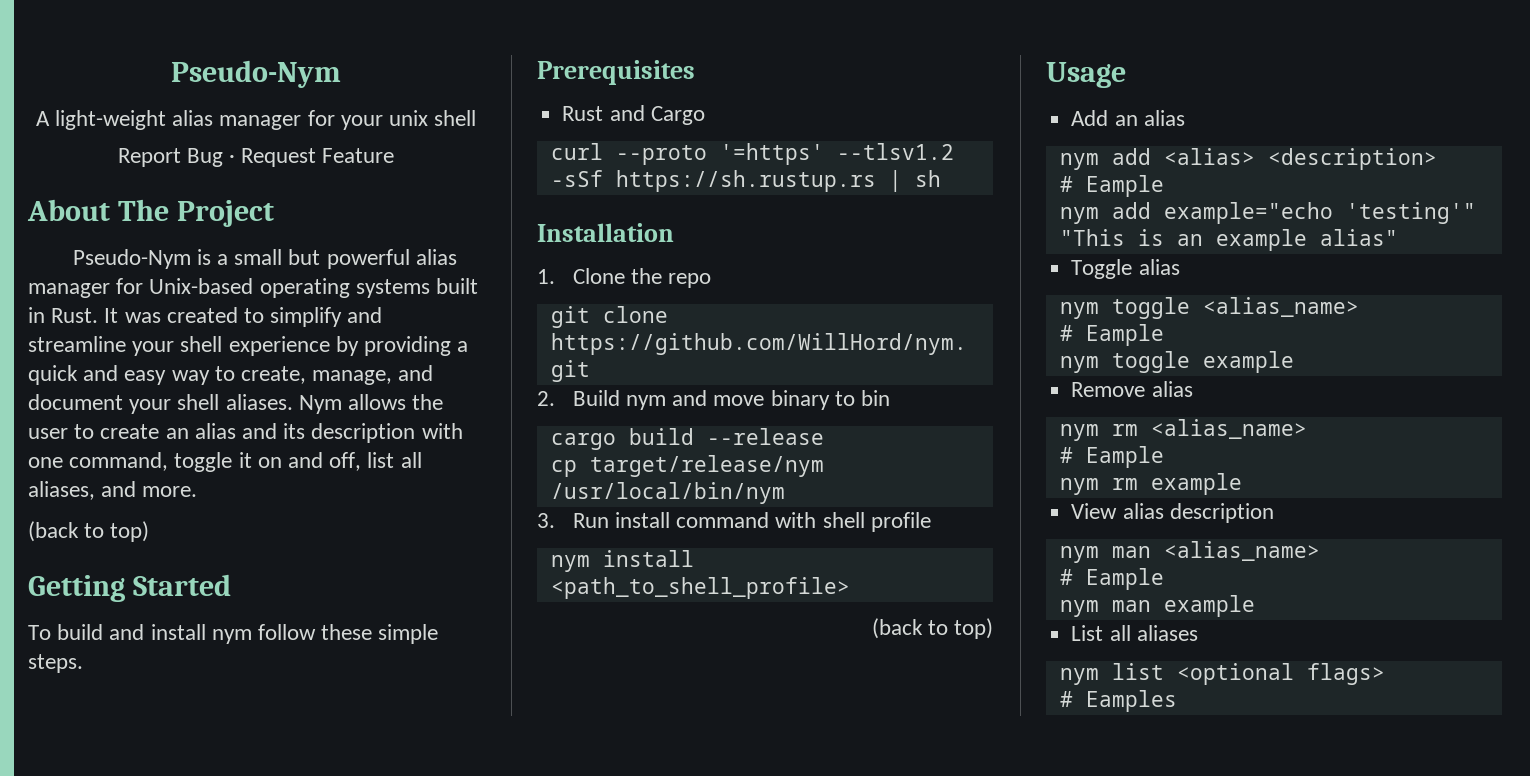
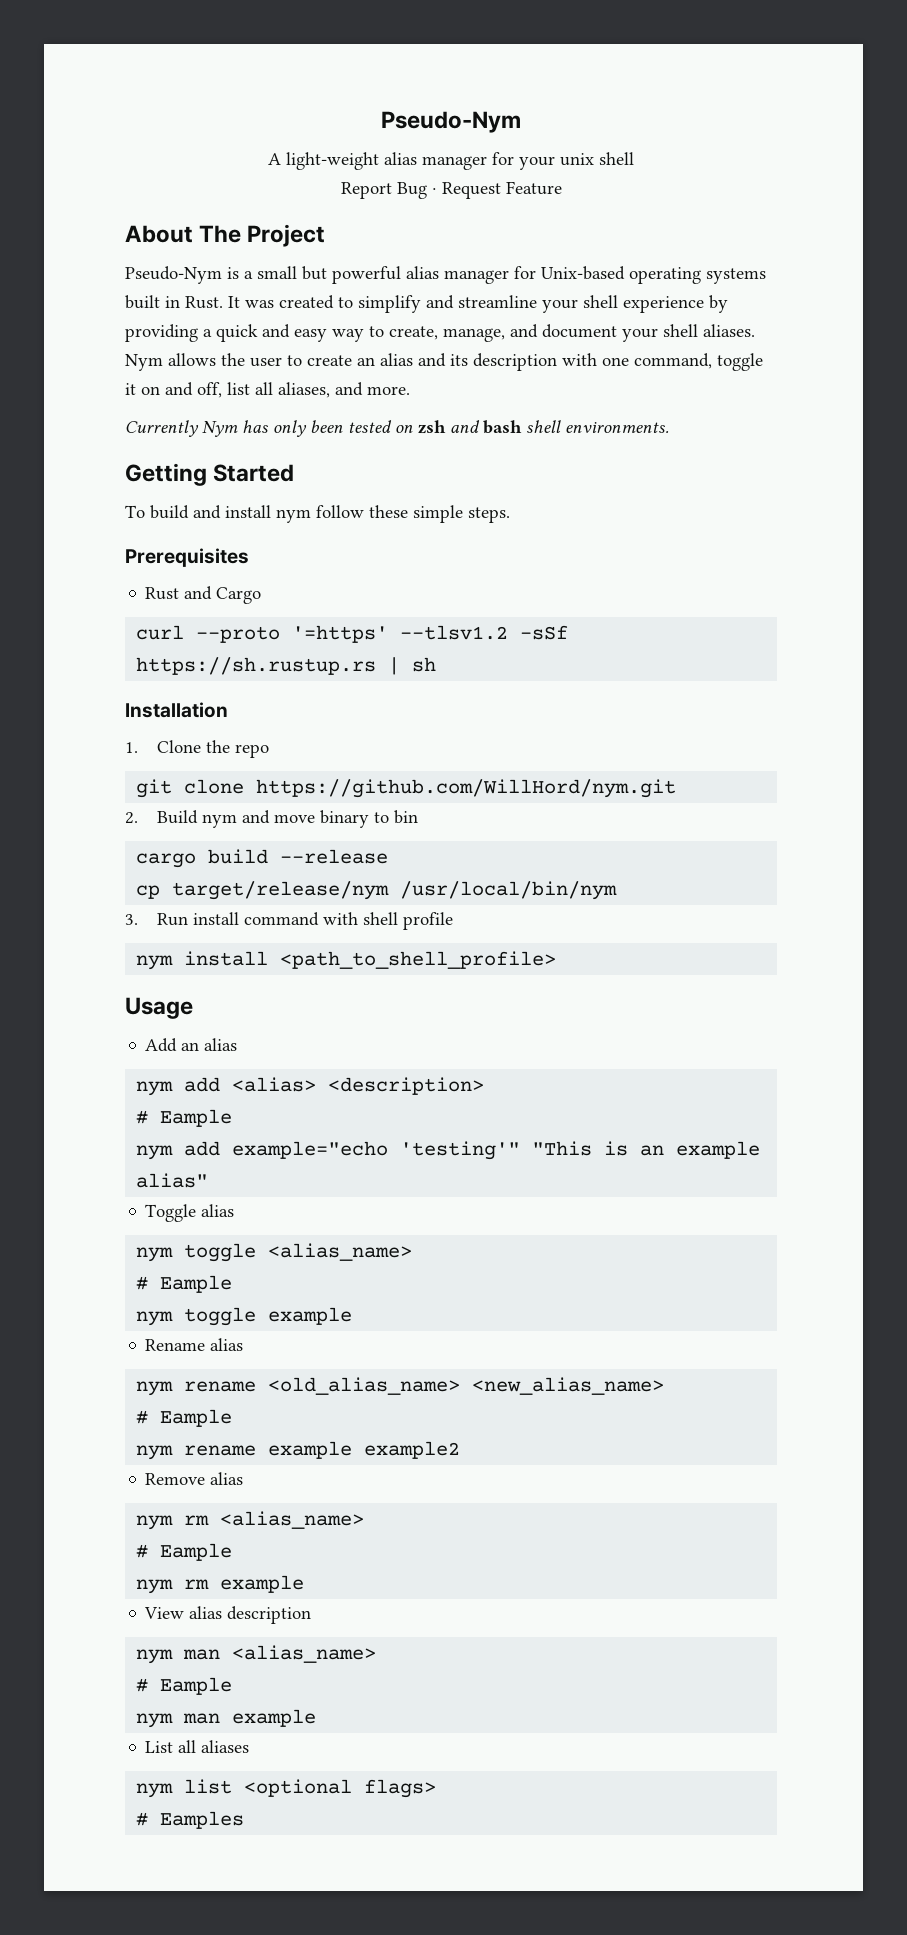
  Nym allows the user to create an alias and its description with one command, toggle it on and off, list all aliases, and more.
- (back to top)
+ Currently Nym has only been tested on zsh and bash shell environments.
  nym install <path_to_shell_profile>
- (back to top)
+ Rename alias
+ nym rename <old_alias_name> <new_alias_name>
+ # Eample
+ nym rename example example2

